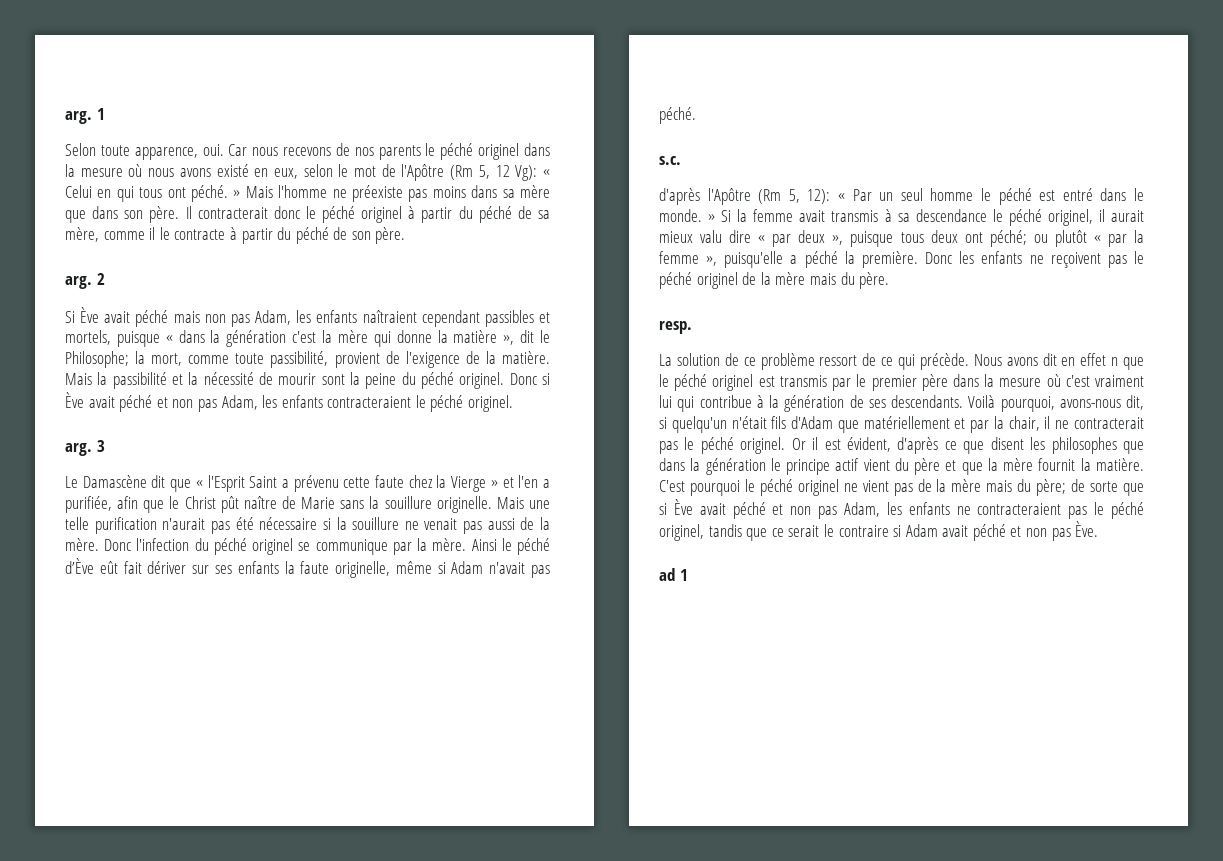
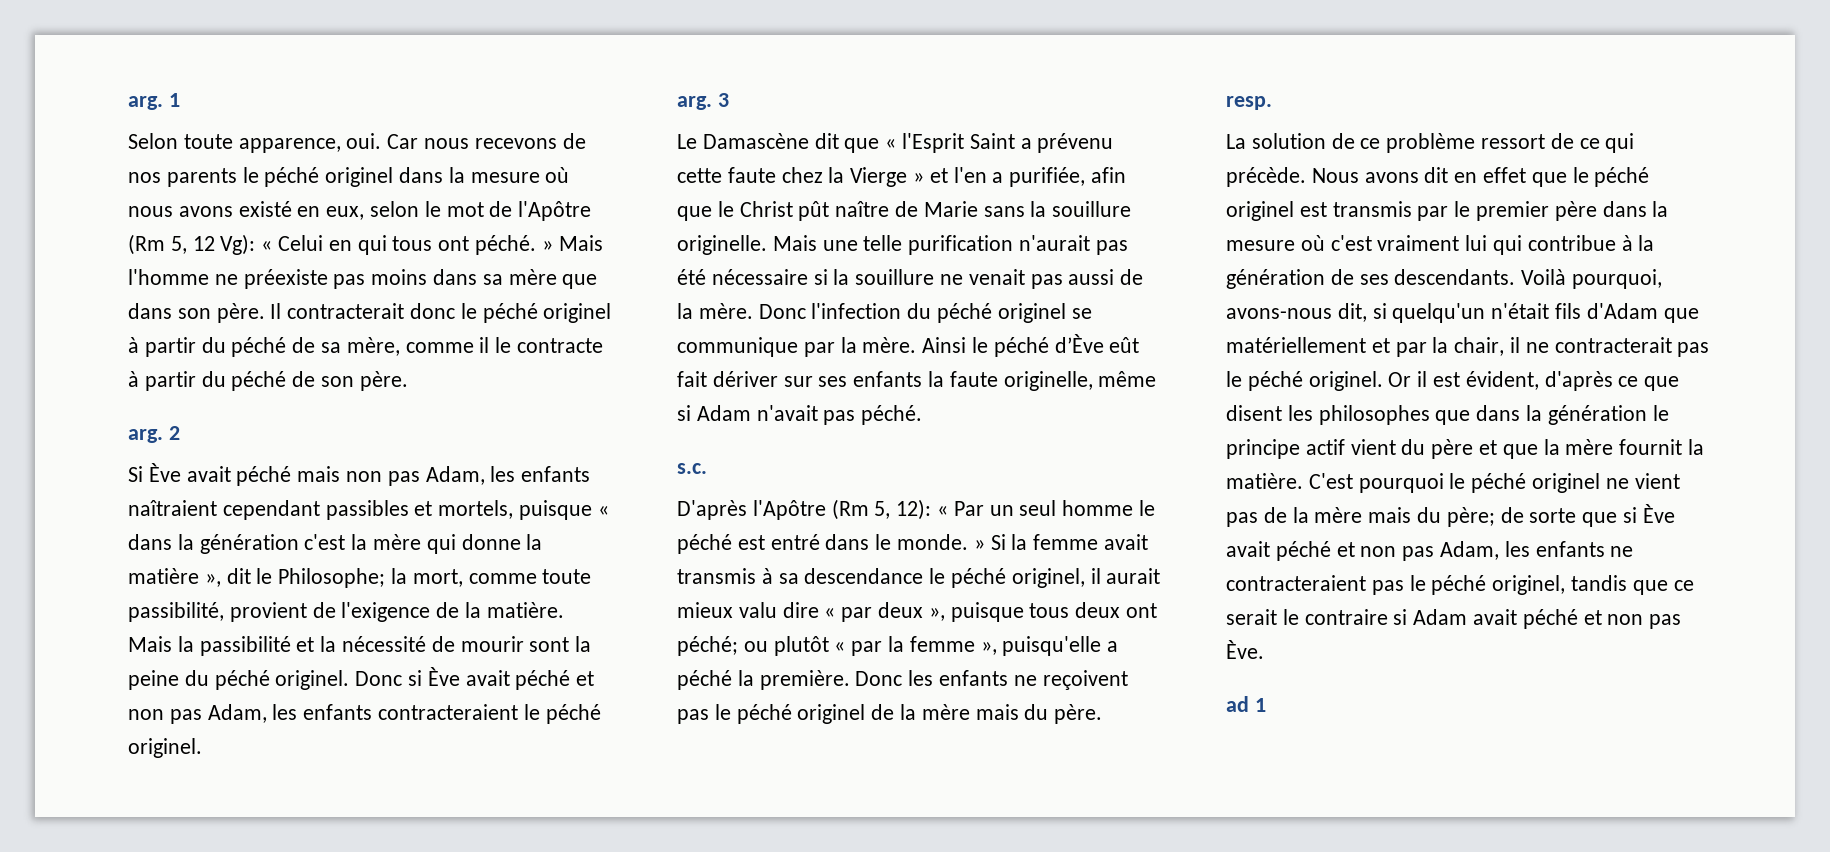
- d'après l'Apôtre (Rm 5, 12): « Par un seul homme le péché est entré dans le monde. » Si la femme avait transmis à sa descendance le péché originel, il aurait mieux valu dire « par deux », puisque tous deux ont péché; ou plutôt « par la femme », puisqu'elle a péché la première.
+ D'après l'Apôtre (Rm 5, 12): « Par un seul homme le péché est entré dans le monde. » Si la femme avait transmis à sa descendance le péché originel, il aurait mieux valu dire « par deux », puisque tous deux ont péché; ou plutôt « par la femme », puisqu'elle a péché la première.
- Nous avons dit en effet n que le péché originel est transmis par le premier père dans la mesure où c'est vraiment lui qui contribue à la génération de ses descendants.
+ Nous avons dit en effet que le péché originel est transmis par le premier père dans la mesure où c'est vraiment lui qui contribue à la génération de ses descendants.

